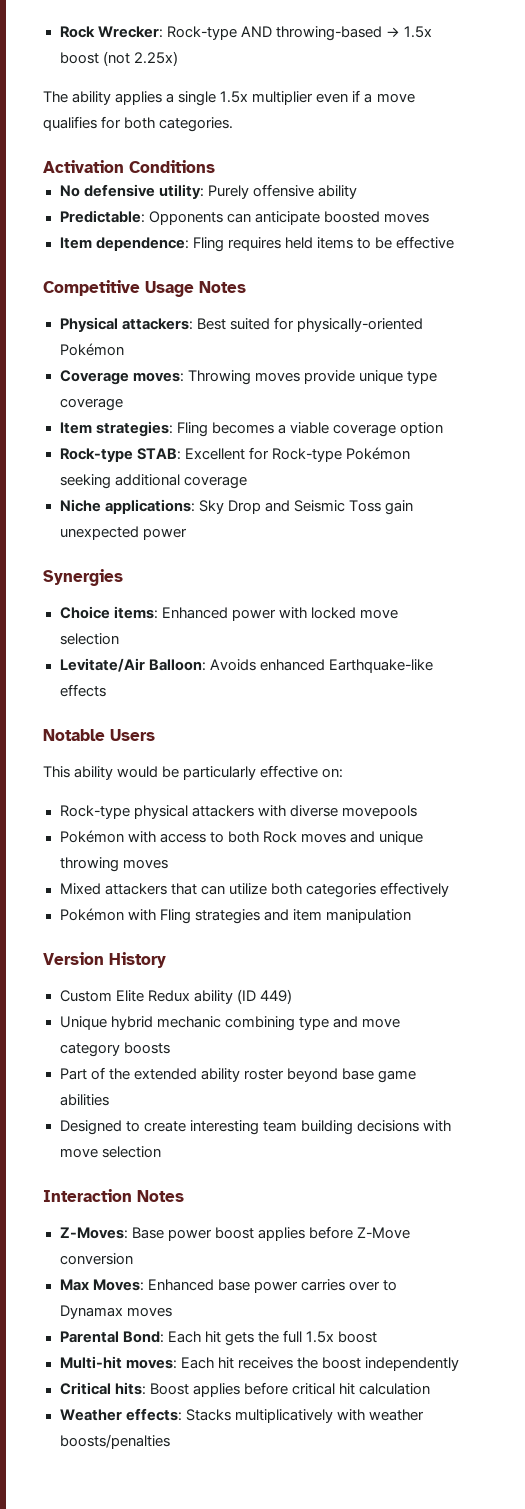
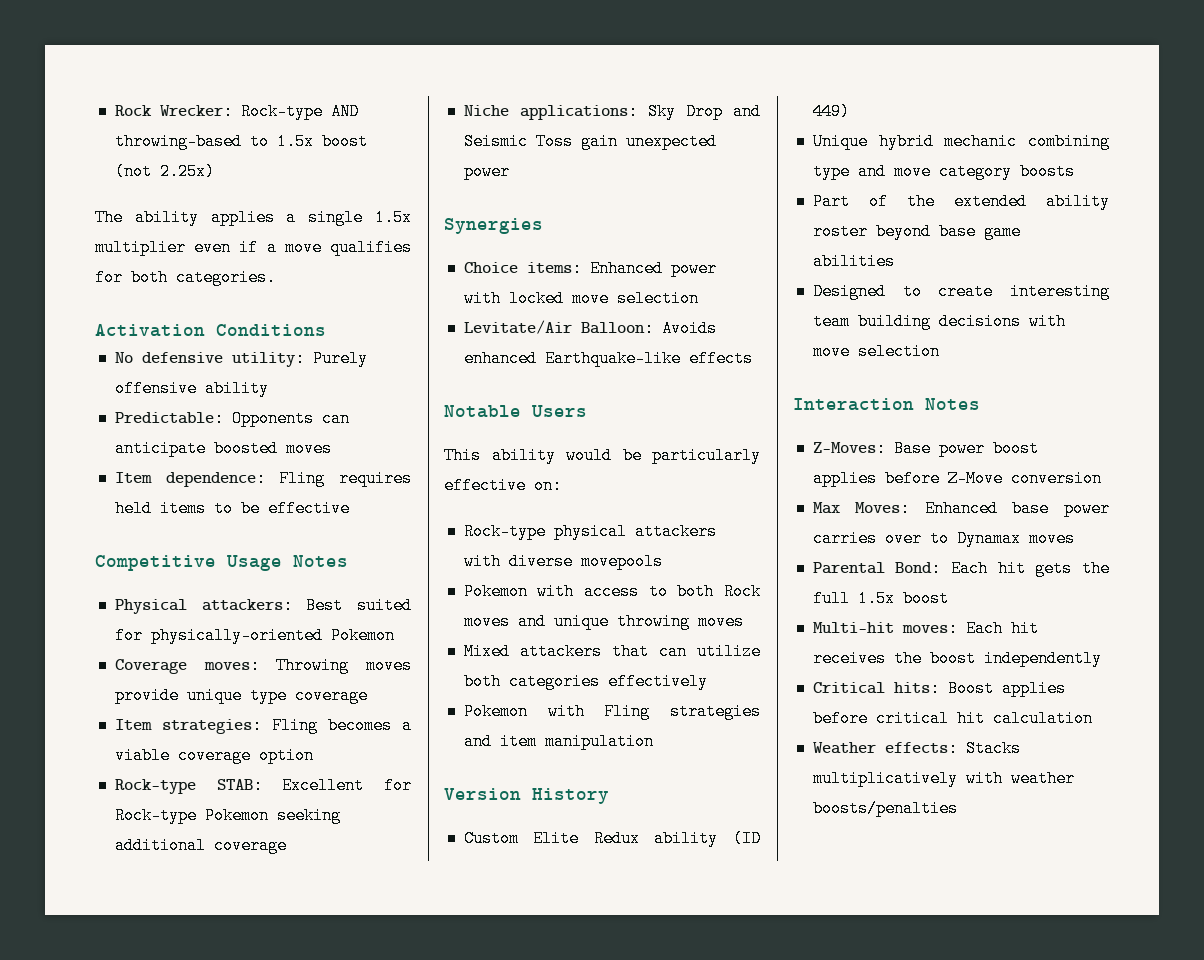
- Rock Wrecker: Rock-type AND throwing-based → 1.5x boost (not 2.25x)
+ Rock Wrecker: Rock-type AND throwing-based to 1.5x boost (not 2.25x)
- Physical attackers: Best suited for physically-oriented Pokémon
+ Physical attackers: Best suited for physically-oriented Pokemon
- Rock-type STAB: Excellent for Rock-type Pokémon seeking additional coverage
+ Rock-type STAB: Excellent for Rock-type Pokemon seeking additional coverage
- Pokémon with access to both Rock moves and unique throwing moves
+ Pokemon with access to both Rock moves and unique throwing moves
- Pokémon with Fling strategies and item manipulation
+ Pokemon with Fling strategies and item manipulation

